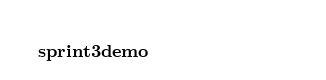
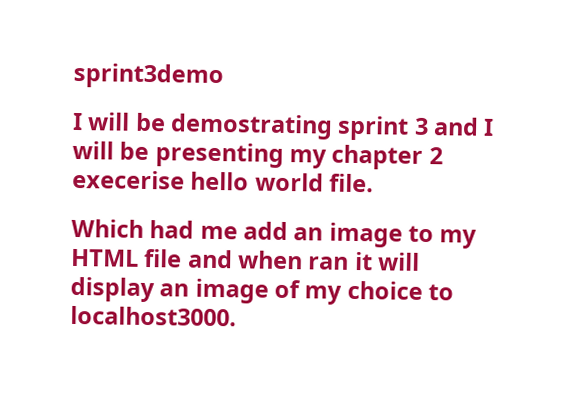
+ I will be demostrating sprint 3 and I will be presenting my chapter 2 execerise hello world file.
+ Which had me add an image to my HTML file and when ran it will display an image of my choice to localhost3000.

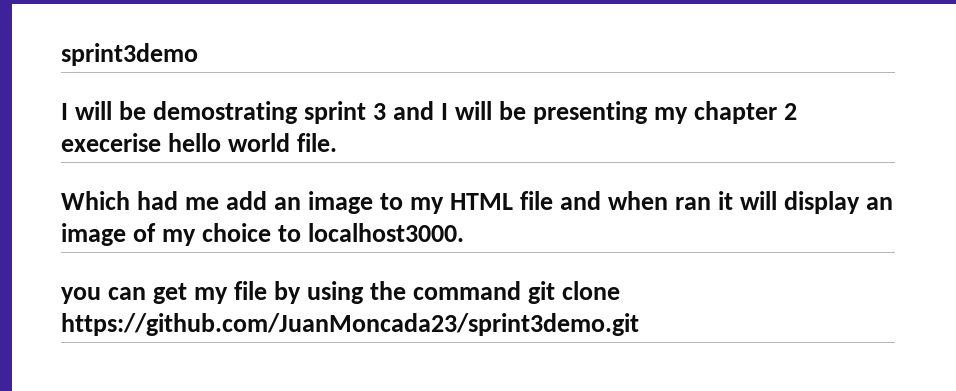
+ you can get my file by using the command git clone https://github.com/JuanMoncada23/sprint3demo.git

